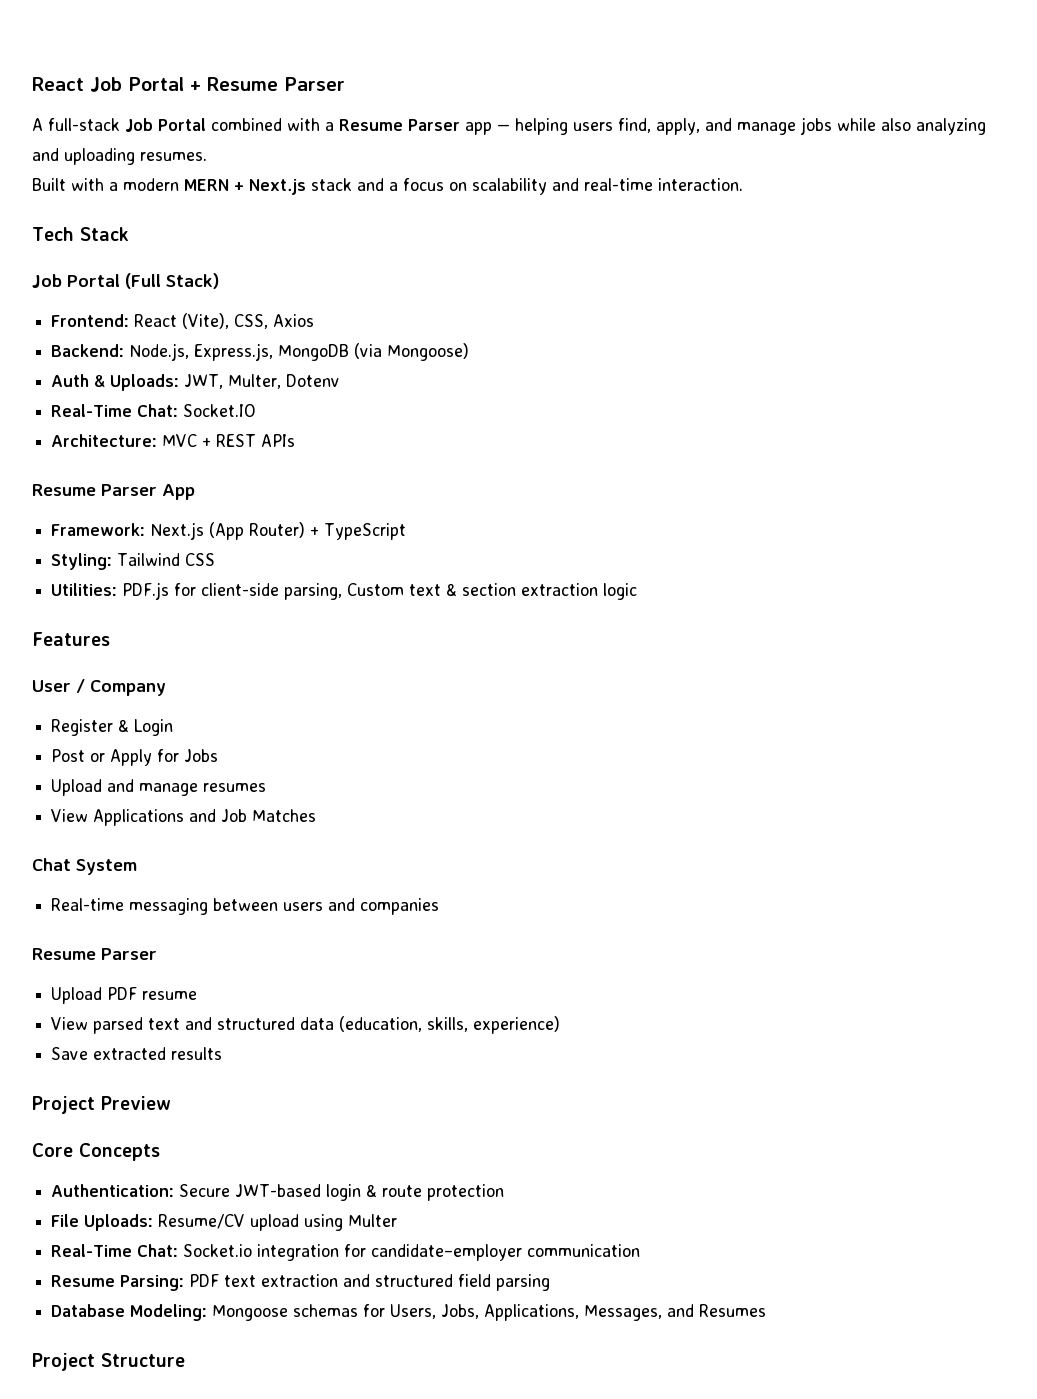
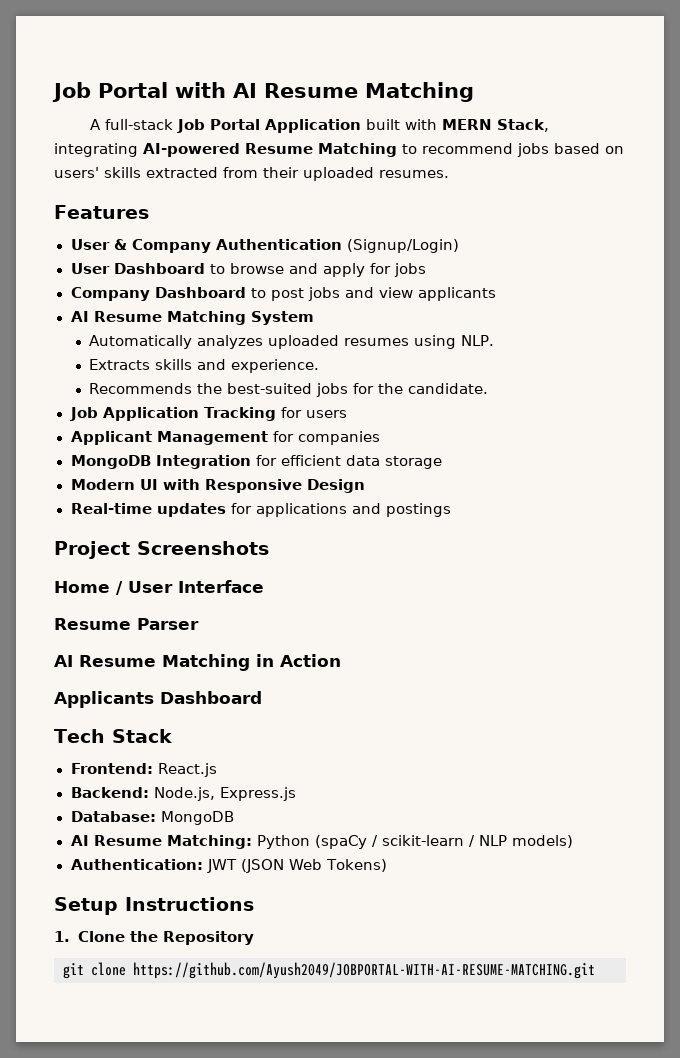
- React Job Portal + Resume Parser
+ Job Portal with AI Resume Matching
- A full-stack Job Portal combined with a Resume Parser app — helping users find, apply, and manage jobs while also analyzing and uploading resumes.
- Built with a modern MERN + Next.js stack and a focus on scalability and real-time interaction.
+ A full-stack Job Portal Application built with MERN Stack, integrating AI-powered Resume Matching to recommend jobs based on users' skills extracted from their uploaded resumes.
+ Features
+ User & Company Authentication (Signup/Login)
+ User Dashboard to browse and apply for jobs
+ Company Dashboard to post jobs and view applicants
+ AI Resume Matching System
+ Automatically analyzes uploaded resumes using NLP.
+ Extracts skills and experience.
+ Recommends the best-suited jobs for the candidate.
+ Job Application Tracking for users
+ Applicant Management for companies
+ MongoDB Integration for efficient data storage
+ Modern UI with Responsive Design
+ Real-time updates for applications and postings
+ Project Screenshots
+ Home / User Interface
+ Resume Parser
+ AI Resume Matching in Action
+ Applicants Dashboard
  Tech Stack
- Job Portal (Full Stack)
- Frontend: React (Vite), CSS, Axios
+ Frontend: React.js
- Backend: Node.js, Express.js, MongoDB (via Mongoose)
- Auth & Uploads: JWT, Multer, Dotenv
- Real-Time Chat: Socket.IO
- Architecture: MVC + REST APIs
- Resume Parser App
- Framework: Next.js (App Router) + TypeScript
- Styling: Tailwind CSS
- Utilities: PDF.js for client-side parsing, Custom text & section extraction logic
- Features
- User / Company
- Register & Login
- Post or Apply for Jobs
- Upload and manage resumes
- View Applications and Job Matches
- Chat System
- Real-time messaging between users and companies
- Resume Parser
- Upload PDF resume
- View parsed text and structured data (education, skills, experience)
- Save extracted results
- Project Preview
- Core Concepts
- Authentication: Secure JWT-based login & route protection
- File Uploads: Resume/CV upload using Multer
- Real-Time Chat: Socket.io integration for candidate–employer communication
- Resume Parsing: PDF text extraction and structured field parsing
- Database Modeling: Mongoose schemas for Users, Jobs, Applications, Messages, and Resumes
- Project Structure
+ Backend: Node.js, Express.js
+ Database: MongoDB
+ AI Resume Matching: Python (spaCy / scikit-learn / NLP models)
+ Authentication: JWT (JSON Web Tokens)
+ Setup Instructions
+ 1. Clone the Repository
+ git clone https://github.com/Ayush2049/JOBPORTAL-WITH-AI-RESUME-MATCHING.git

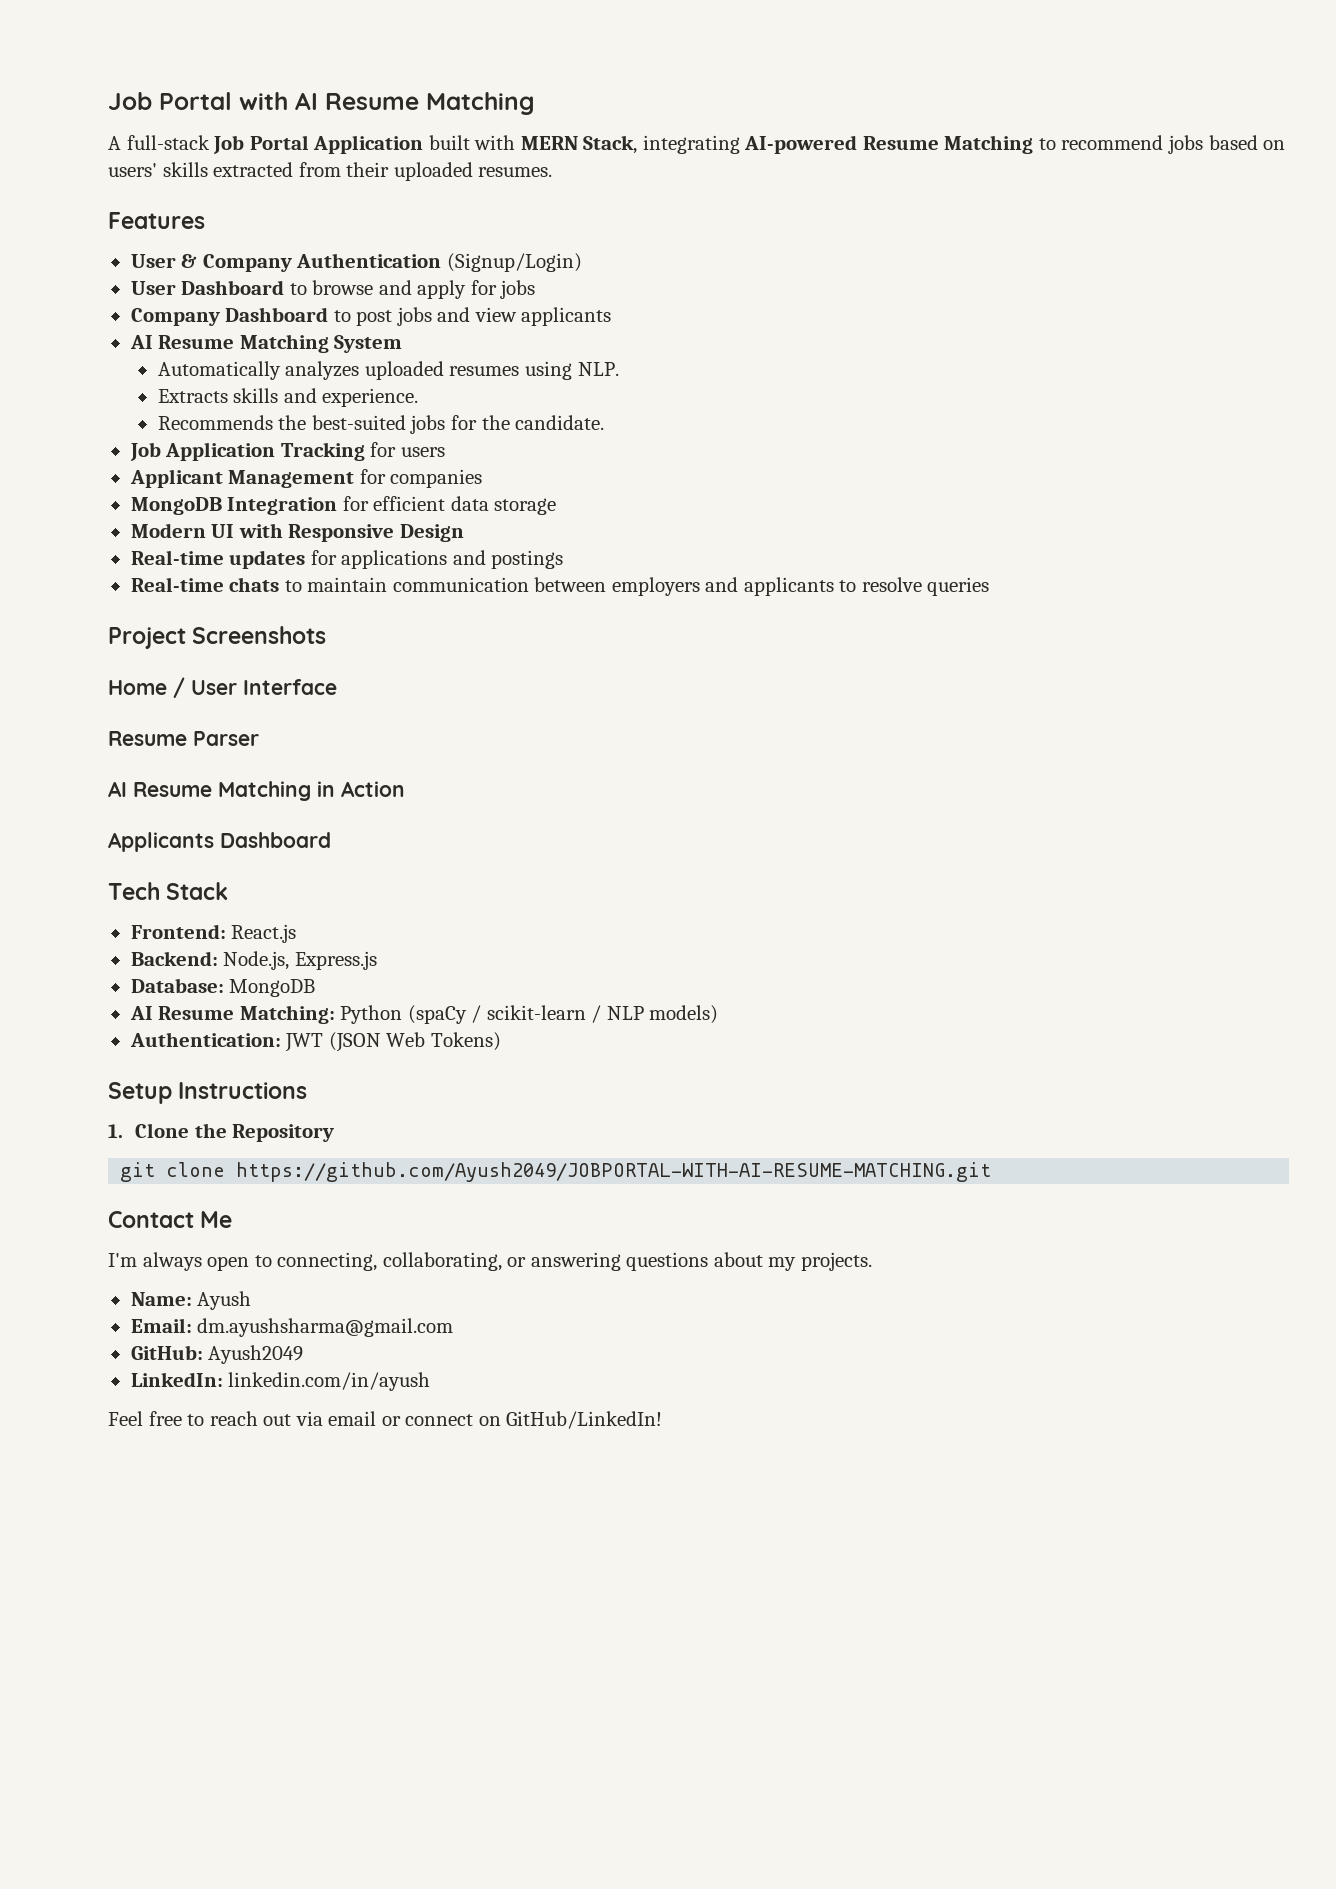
+ Real-time chats to maintain communication between employers and applicants to resolve queries
+ Contact Me
+ I'm always open to connecting, collaborating, or answering questions about my projects.
+ Name: Ayush
+ Email: dm.ayushsharma@gmail.com
+ GitHub: Ayush2049
+ LinkedIn: linkedin.com/in/ayush
+ Feel free to reach out via email or connect on GitHub/LinkedIn!

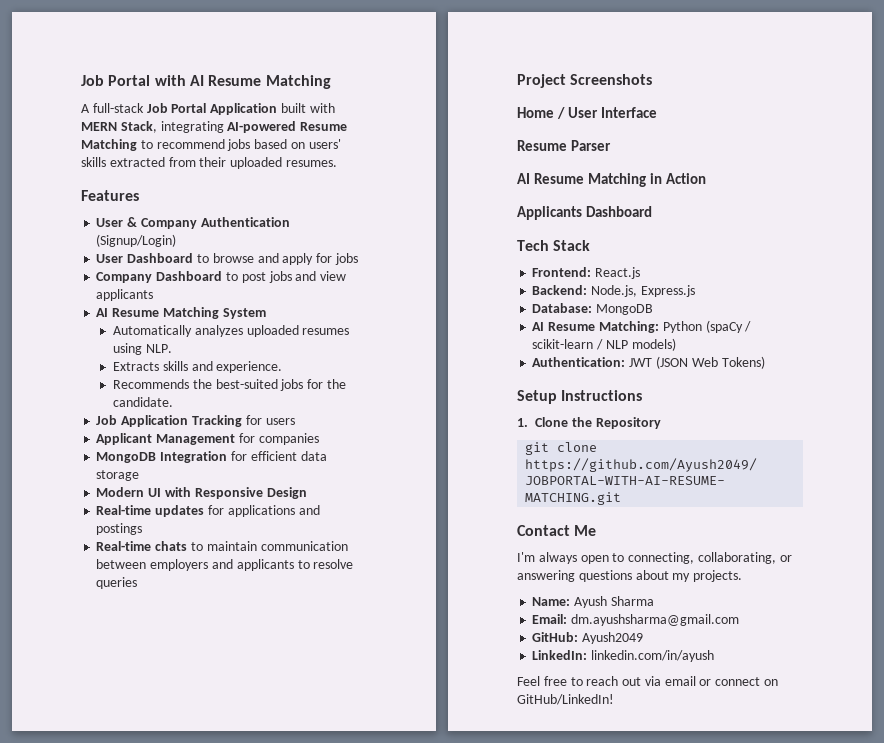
- Name: Ayush
+ Name: Ayush Sharma

